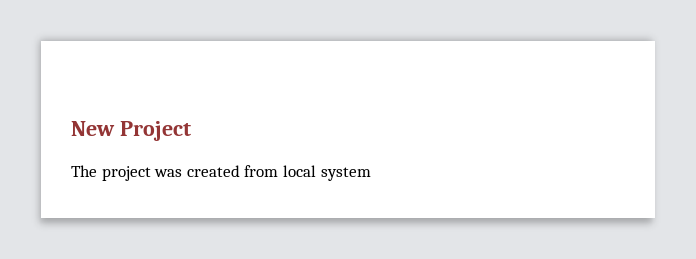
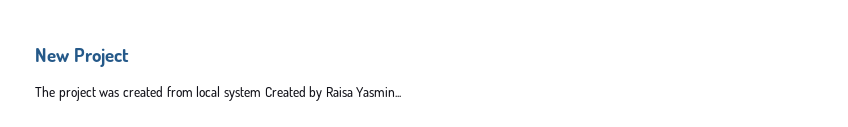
- The project was created from local system
+ The project was created from local system Created by Raisa Yasmin...

